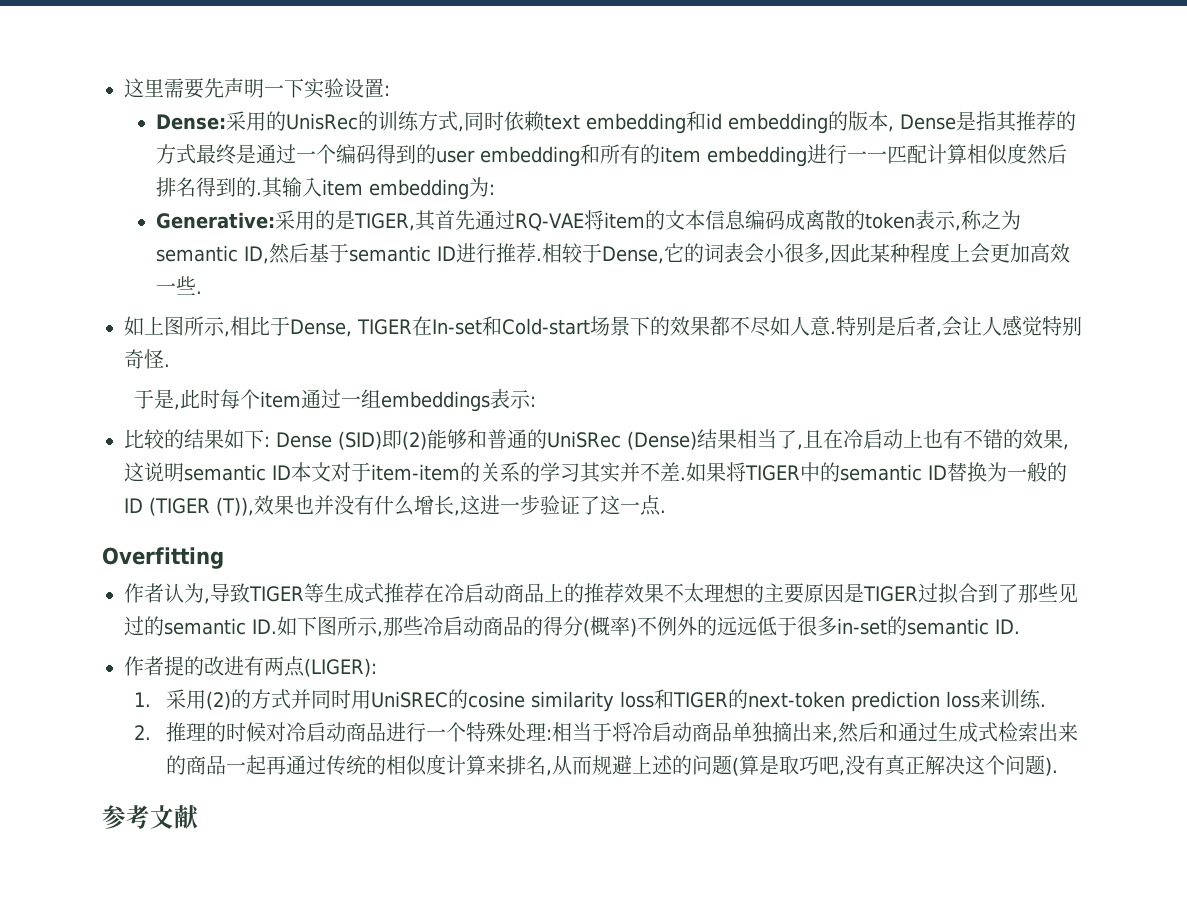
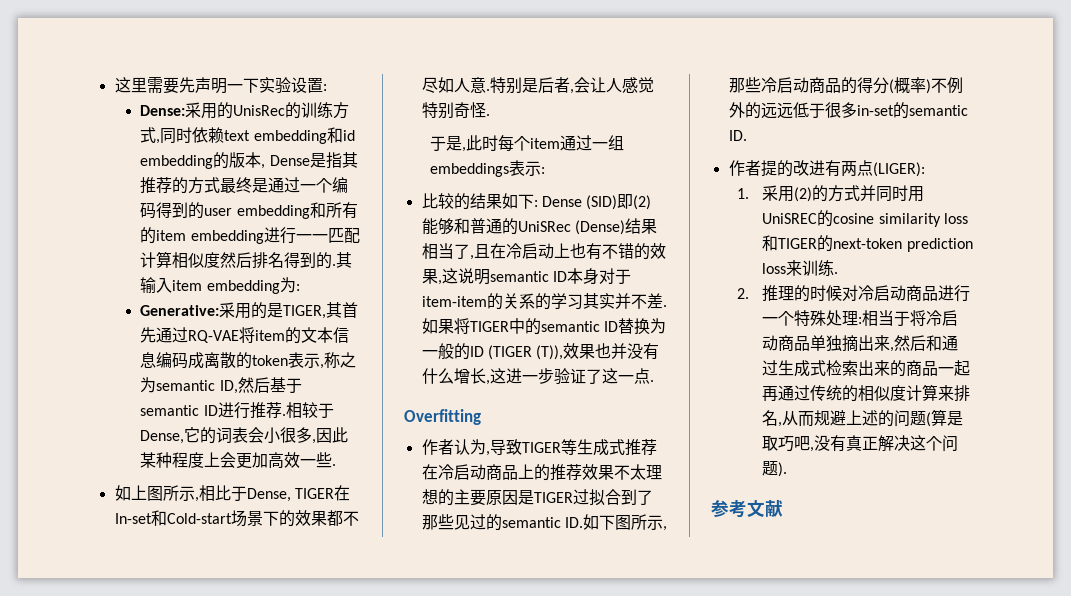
- 比较的结果如下: Dense (SID)即(2)能够和普通的UniSRec (Dense)结果相当了,且在冷启动上也有不错的效果,这说明semantic ID本文对于item-item的关系的学习其实并不差.
+ 比较的结果如下: Dense (SID)即(2)能够和普通的UniSRec (Dense)结果相当了,且在冷启动上也有不错的效果,这说明semantic ID本身对于item-item的关系的学习其实并不差.

